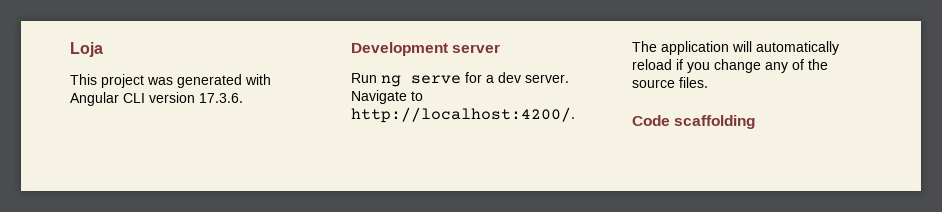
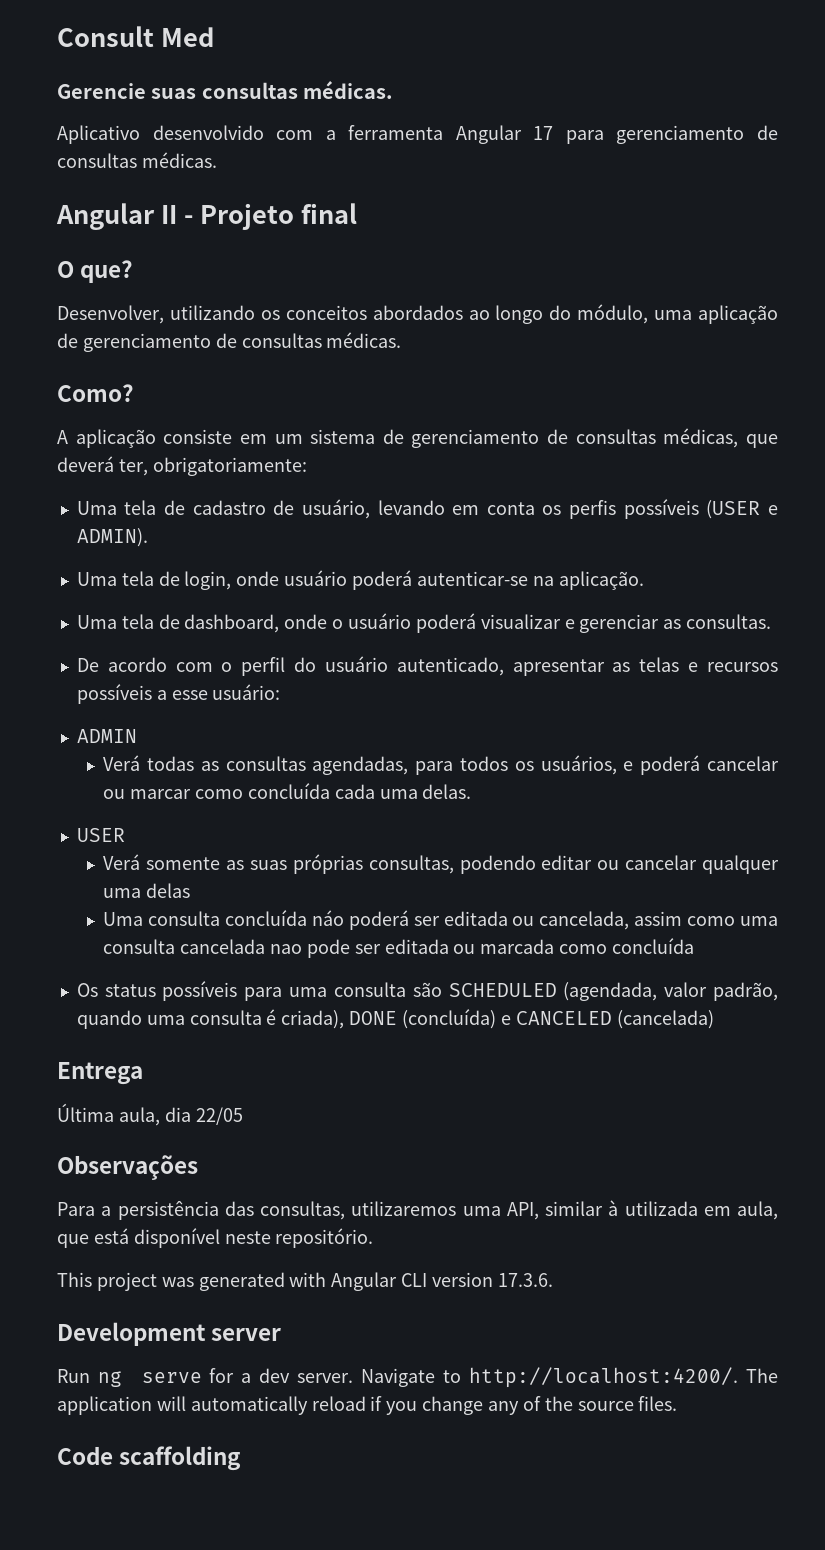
- Loja
+ Consult Med
+ Gerencie suas consultas médicas.
+ Aplicativo desenvolvido com a ferramenta Angular 17 para gerenciamento de consultas médicas.
+ Angular II - Projeto final
+ O que?
+ Desenvolver, utilizando os conceitos abordados ao longo do módulo, uma aplicação de gerenciamento de consultas médicas.
+ Como?
+ A aplicação consiste em um sistema de gerenciamento de consultas médicas, que deverá ter, obrigatoriamente:
+ Uma tela de cadastro de usuário, levando em conta os perfis possíveis (USER e ADMIN).
+ Uma tela de login, onde usuário poderá autenticar-se na aplicação.
+ Uma tela de dashboard, onde o usuário poderá visualizar e gerenciar as consultas.
+ De acordo com o perfil do usuário autenticado, apresentar as telas e recursos possíveis a esse usuário:
+ ADMIN
+ Verá todas as consultas agendadas, para todos os usuários, e poderá cancelar ou marcar como concluída cada uma delas.
+ USER
+ Verá somente as suas próprias consultas, podendo editar ou cancelar qualquer uma delas
+ Uma consulta concluída náo poderá ser editada ou cancelada, assim como uma consulta cancelada nao pode ser editada ou marcada como concluída
+ Os status possíveis para uma consulta são SCHEDULED (agendada, valor padrão, quando uma consulta é criada), DONE (concluída) e CANCELED (cancelada)
+ Entrega
+ Última aula, dia 22/05
+ Observações
+ Para a persistência das consultas, utilizaremos uma API, similar à utilizada em aula, que está disponível neste repositório.

